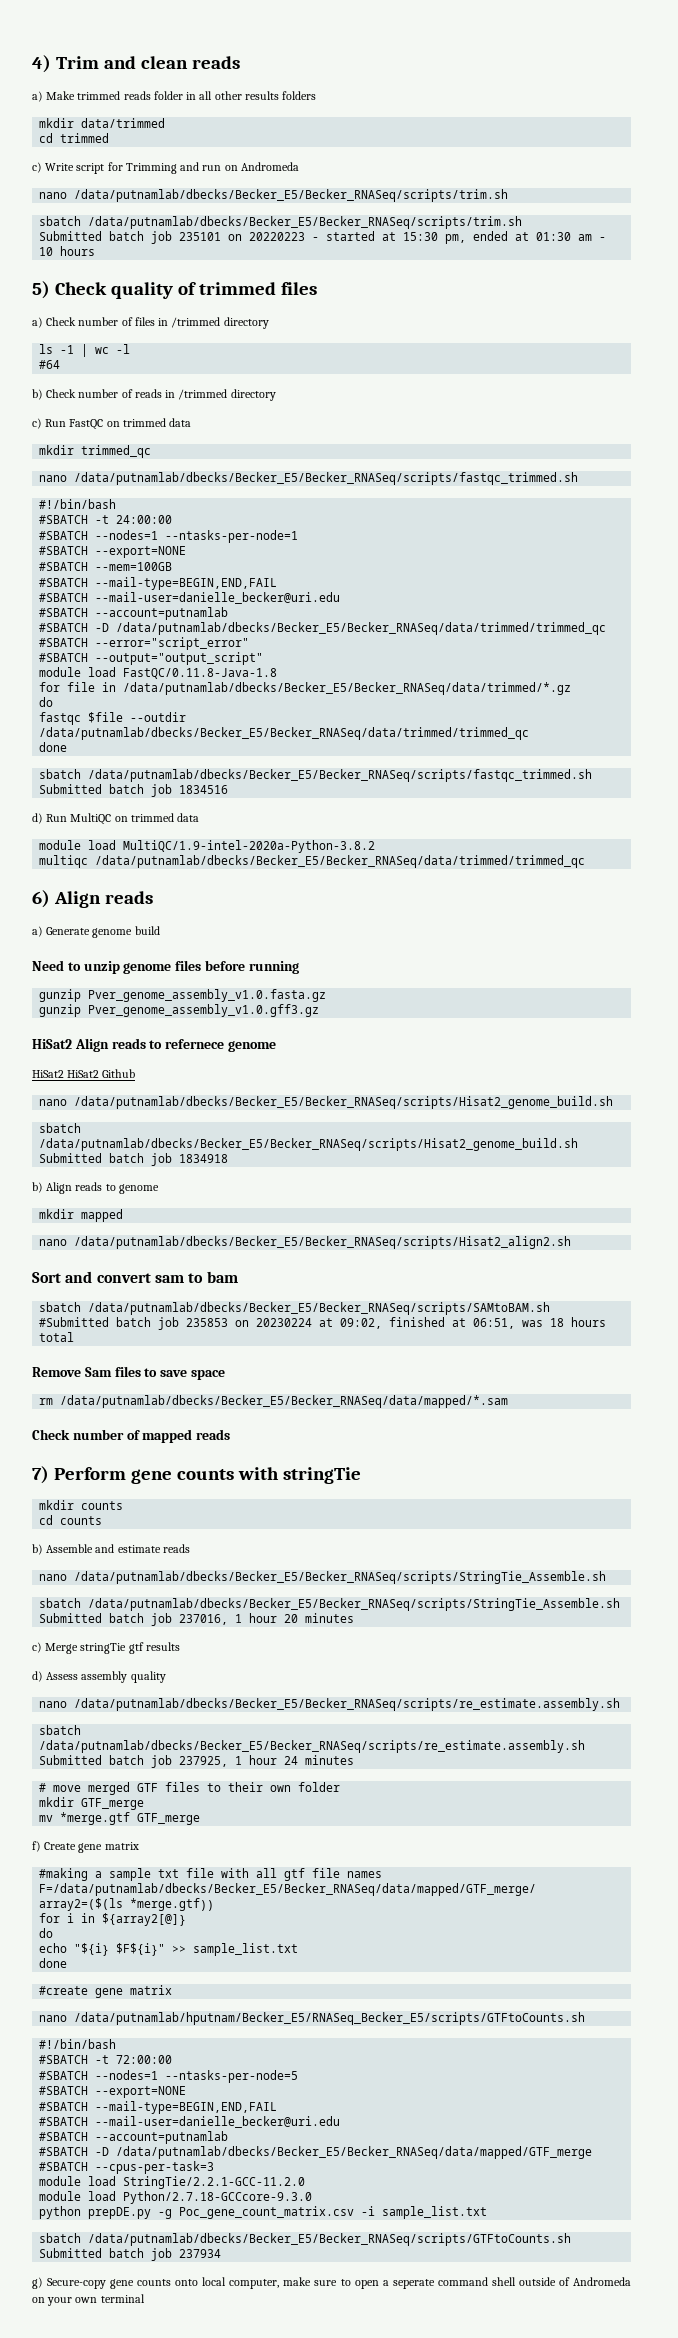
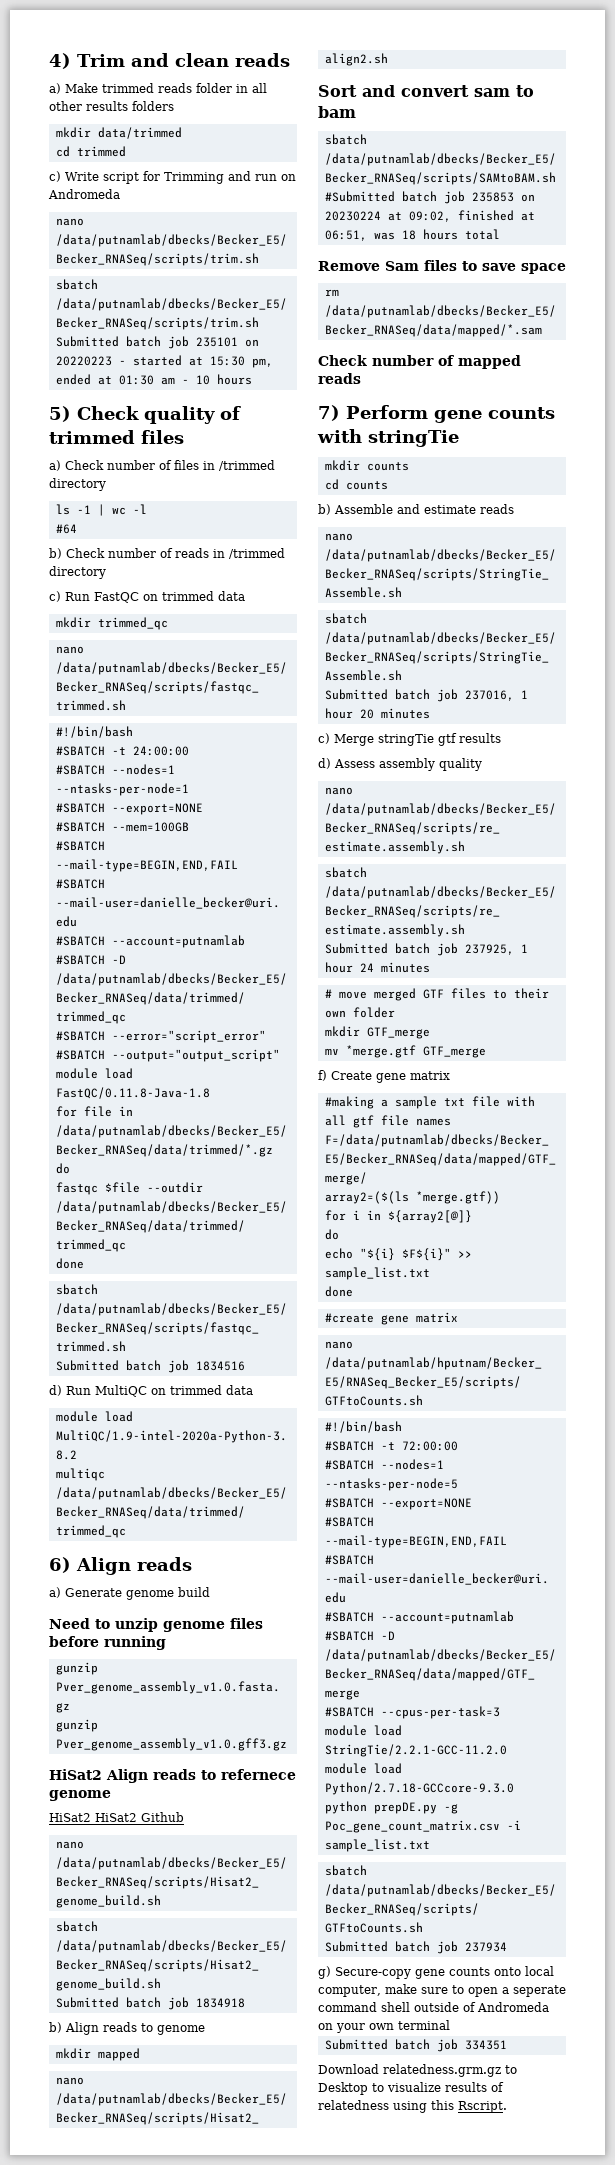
+ Submitted batch job 334351
+ Download relatedness.grm.gz to Desktop to visualize results of relatedness using this Rscript.

